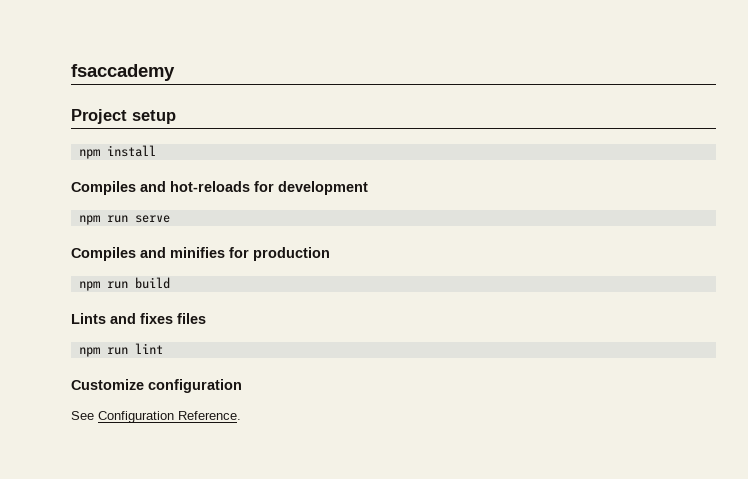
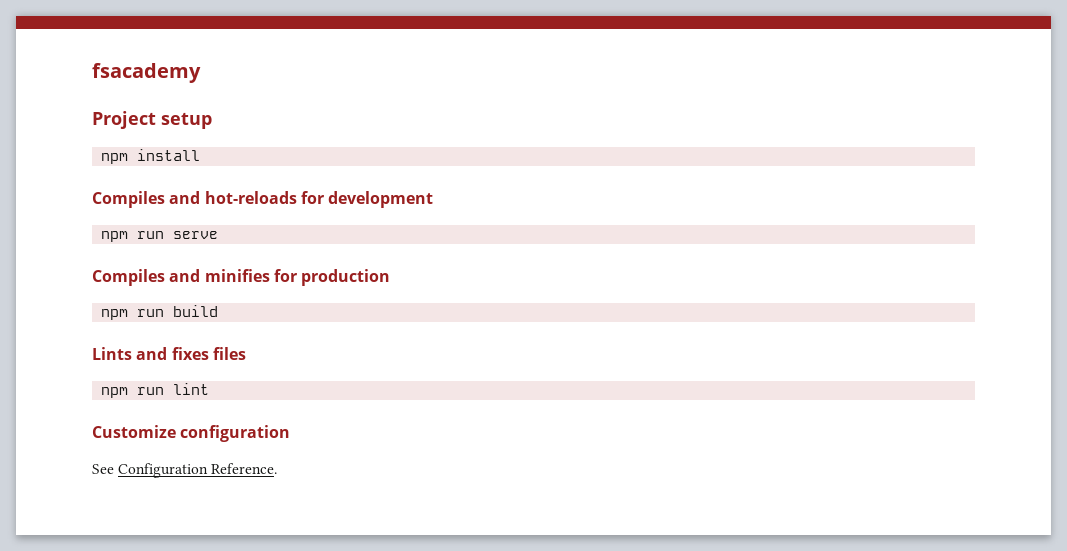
- fsaccademy
+ fsacademy

